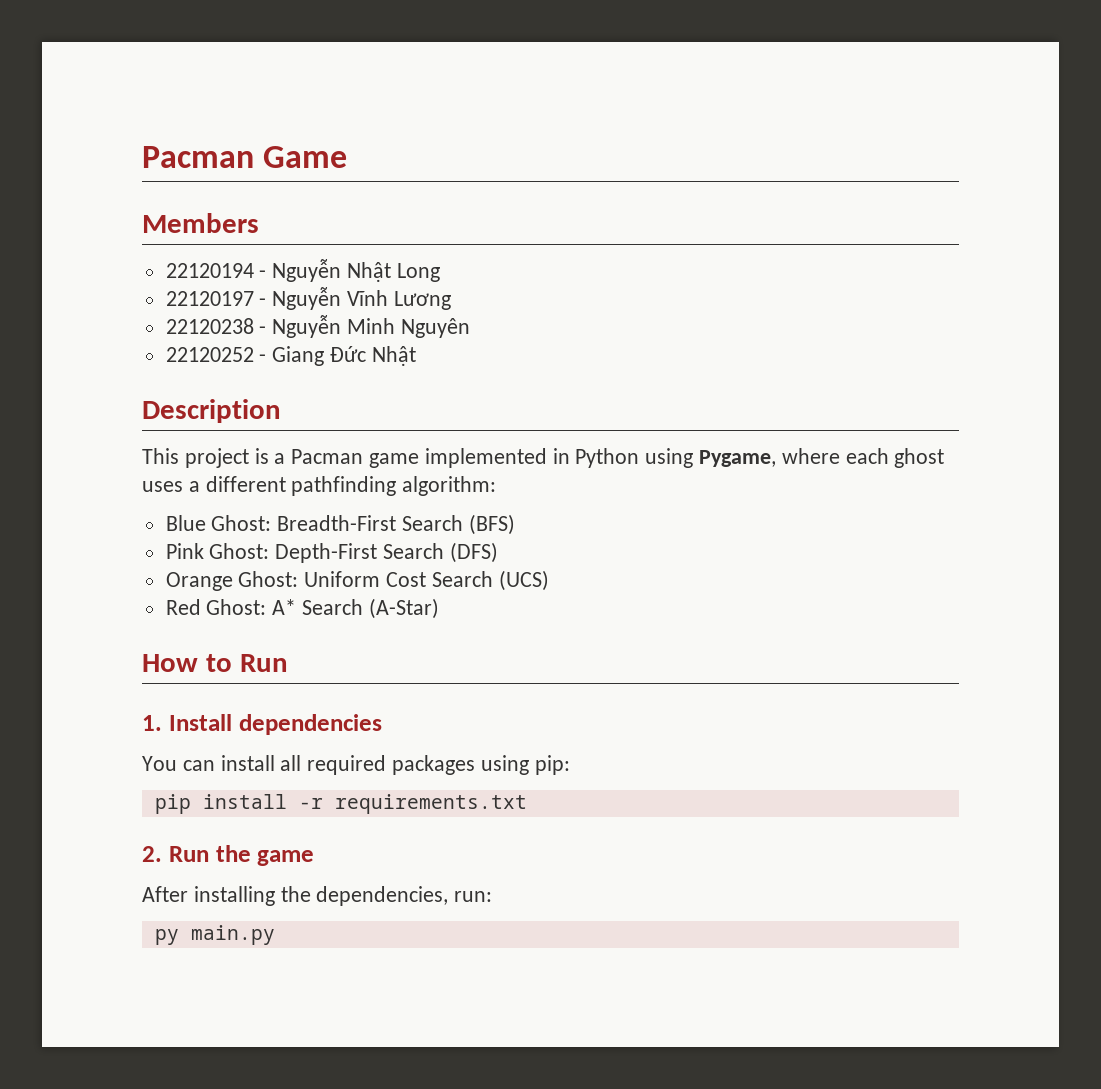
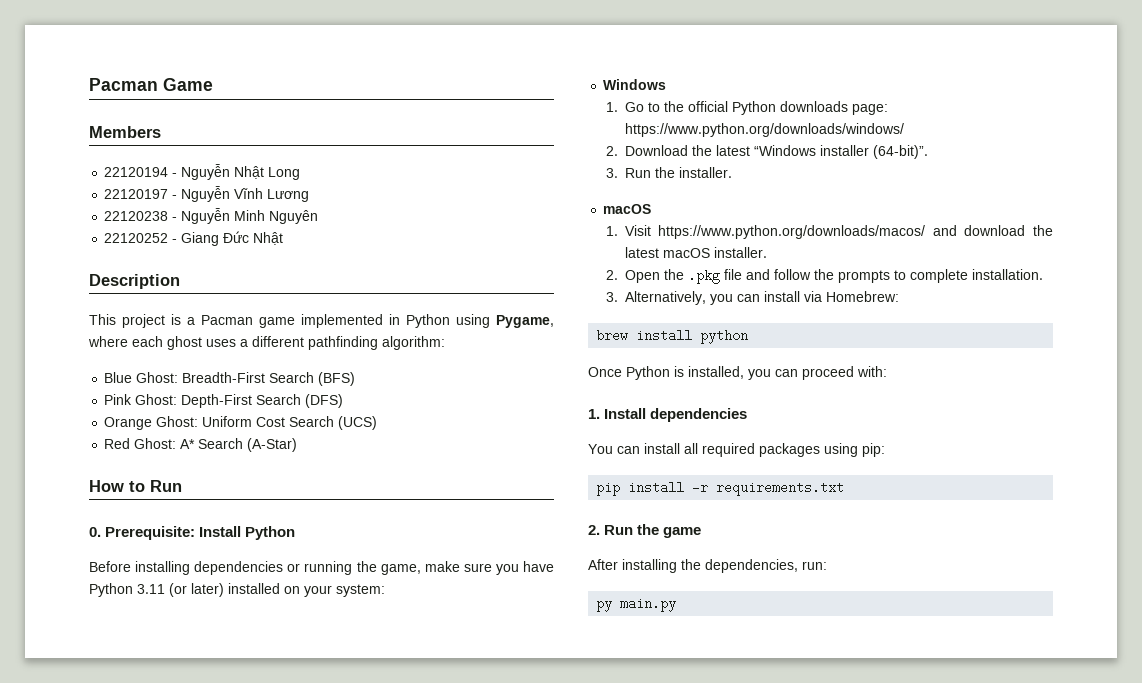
+ 0. Prerequisite: Install Python
+ Before installing dependencies or running the game, make sure you have Python 3.11 (or later) installed on your system:
+ Windows
+ 1. Go to the official Python downloads page: https://www.python.org/downloads/windows/
+ 2. Download the latest “Windows installer (64-bit)”.
+ 3. Run the installer.
+ macOS
+ 1. Visit https://www.python.org/downloads/macos/ and download the latest macOS installer.
+ 2. Open the .pkg file and follow the prompts to complete installation.
+ 3. Alternatively, you can install via Homebrew:
+ brew install python
+ Once Python is installed, you can proceed with:

